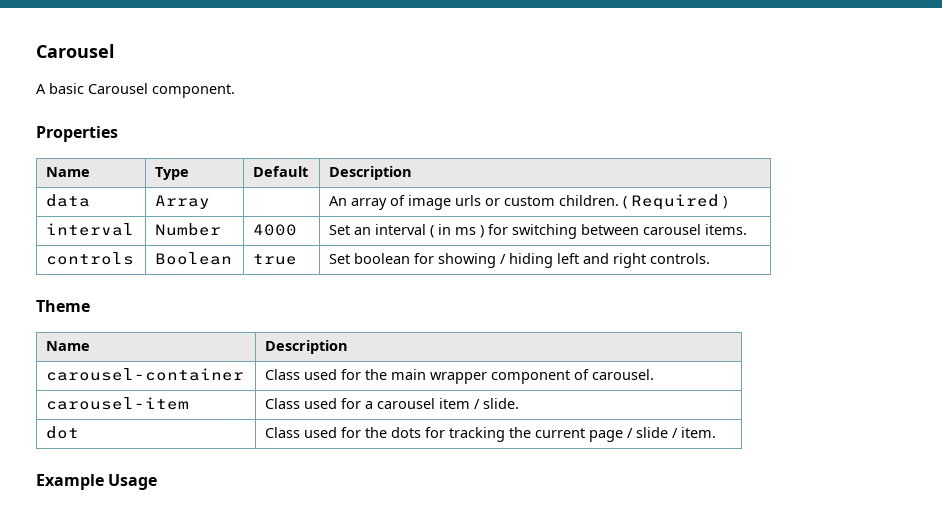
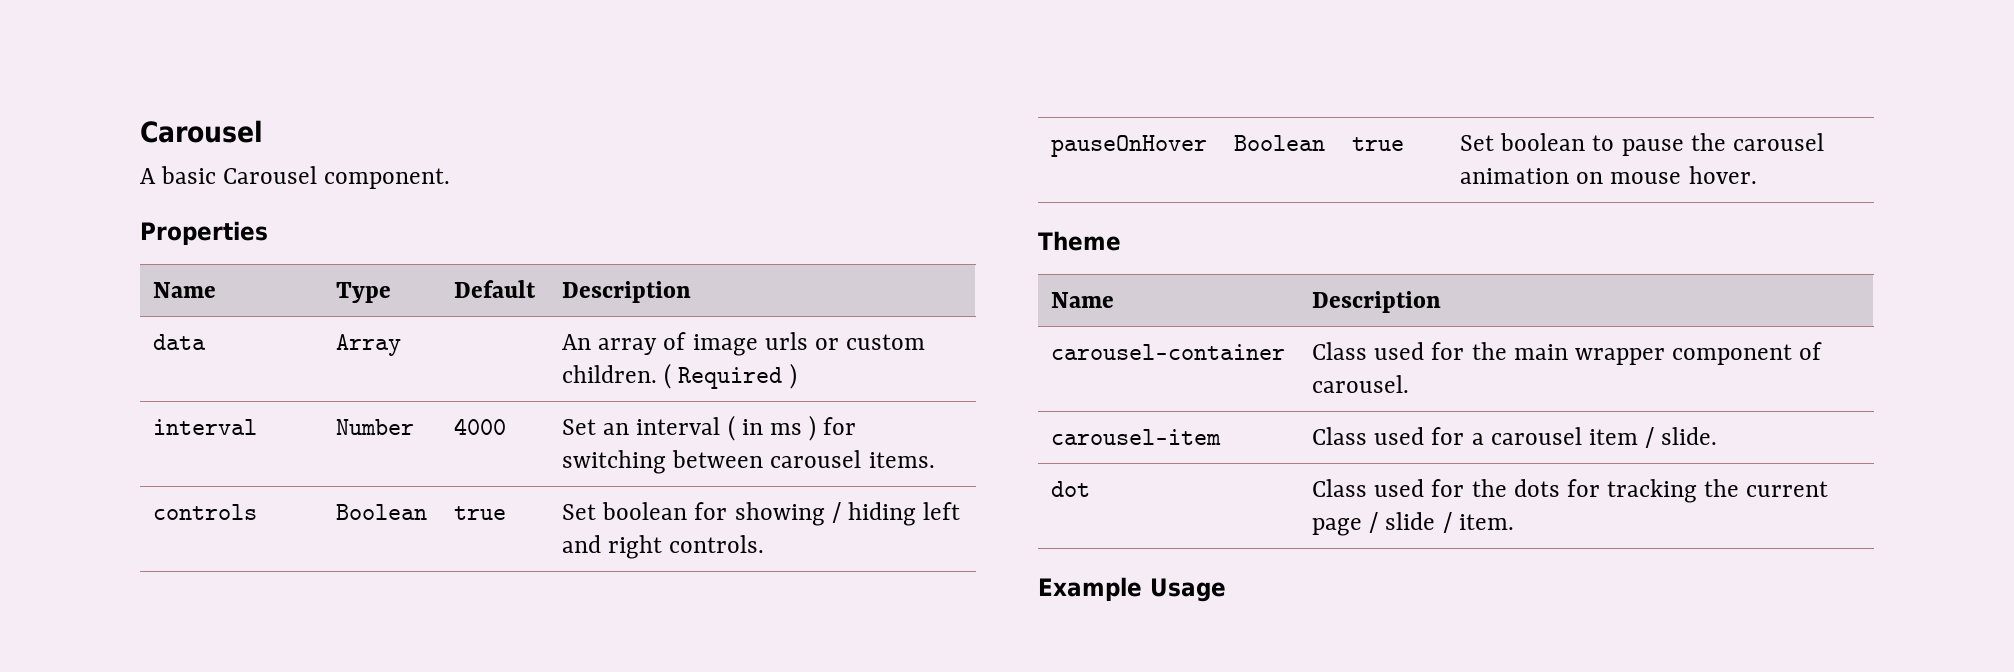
+ pauseOnHover | Boolean | true | Set boolean to pause the carousel animation on mouse hover.

